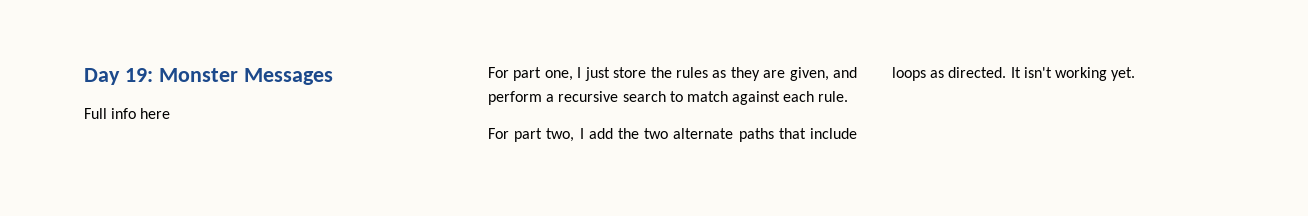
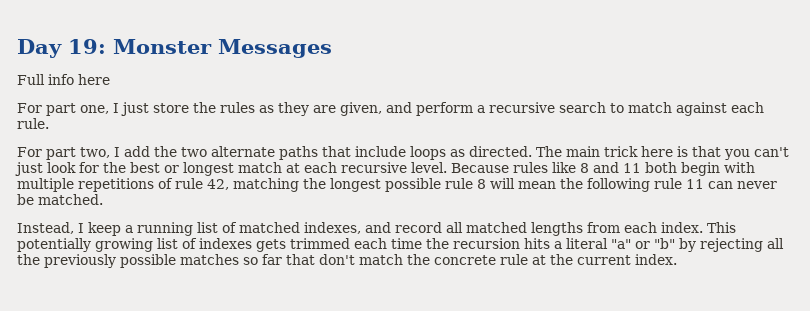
- It isn't working yet.
+ The main trick here is that you can't just look for the best or longest match at each recursive level. Because rules like 8 and 11 both begin with multiple repetitions of rule 42, matching the longest possible rule 8 will mean the following rule 11 can never be matched.
+ Instead, I keep a running list of matched indexes, and record all matched lengths from each index. This potentially growing list of indexes gets trimmed each time the recursion hits a literal "a" or "b" by rejecting all the previously possible matches so far that don't match the concrete rule at the current index.

